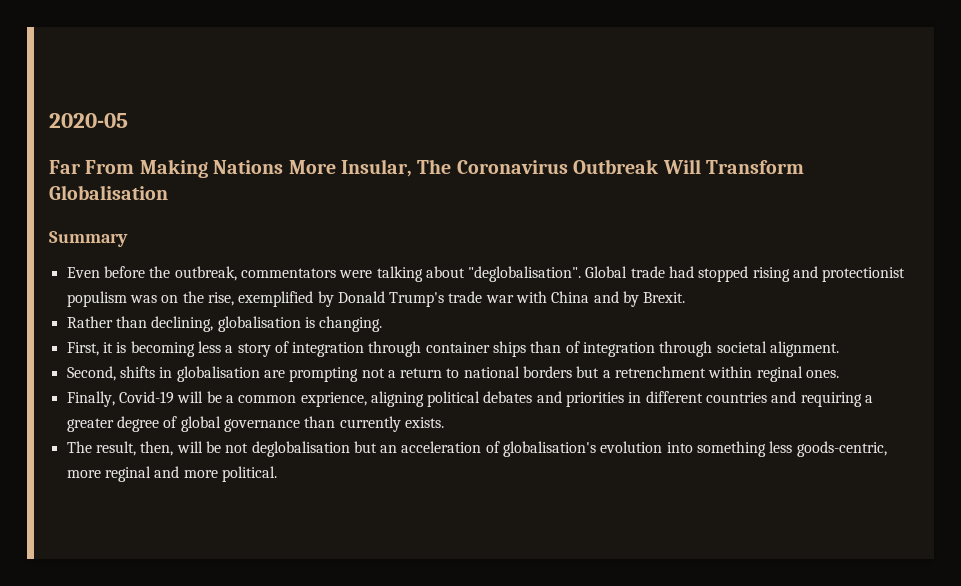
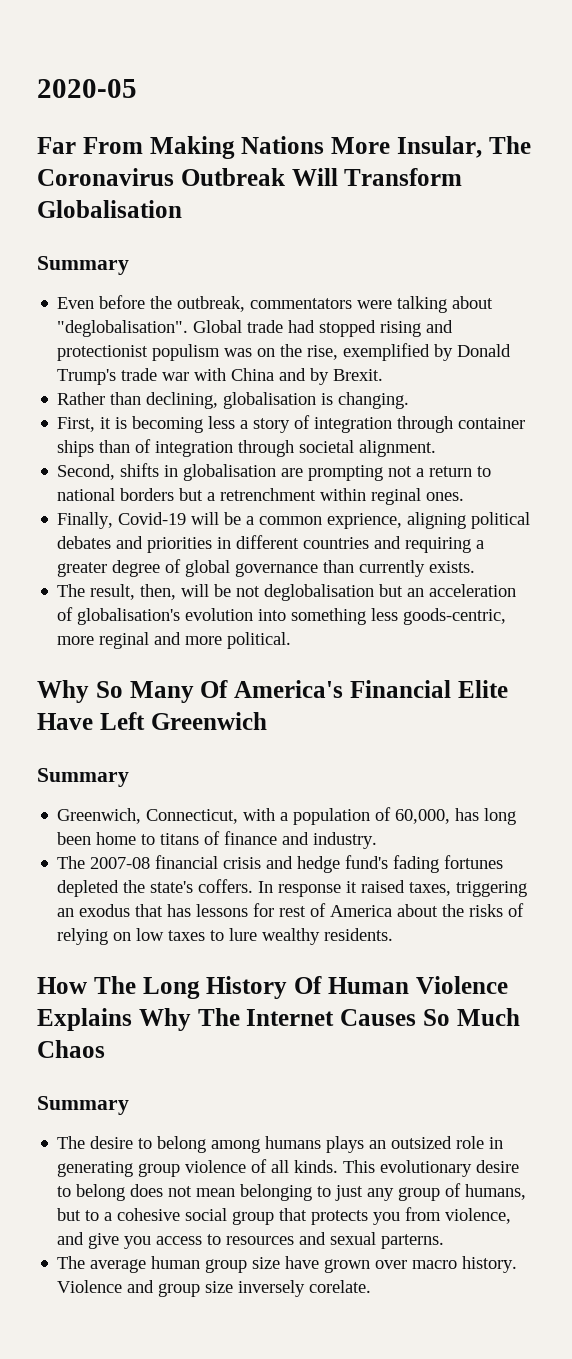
+ Why So Many Of America's Financial Elite Have Left Greenwich
+ Summary
+ Greenwich, Connecticut, with a population of 60,000, has long been home to titans of finance and industry.
+ The 2007-08 financial crisis and hedge fund's fading fortunes depleted the state's coffers. In response it raised taxes, triggering an exodus that has lessons for rest of America about the risks of relying on low taxes to lure wealthy residents.
+ How The Long History Of Human Violence Explains Why The Internet Causes So Much Chaos
+ Summary
+ The desire to belong among humans plays an outsized role in generating group violence of all kinds. This evolutionary desire to belong does not mean belonging to just any group of humans, but to a cohesive social group that protects you from violence, and give you access to resources and sexual parterns.
+ The average human group size have grown over macro history. Violence and group size inversely corelate.

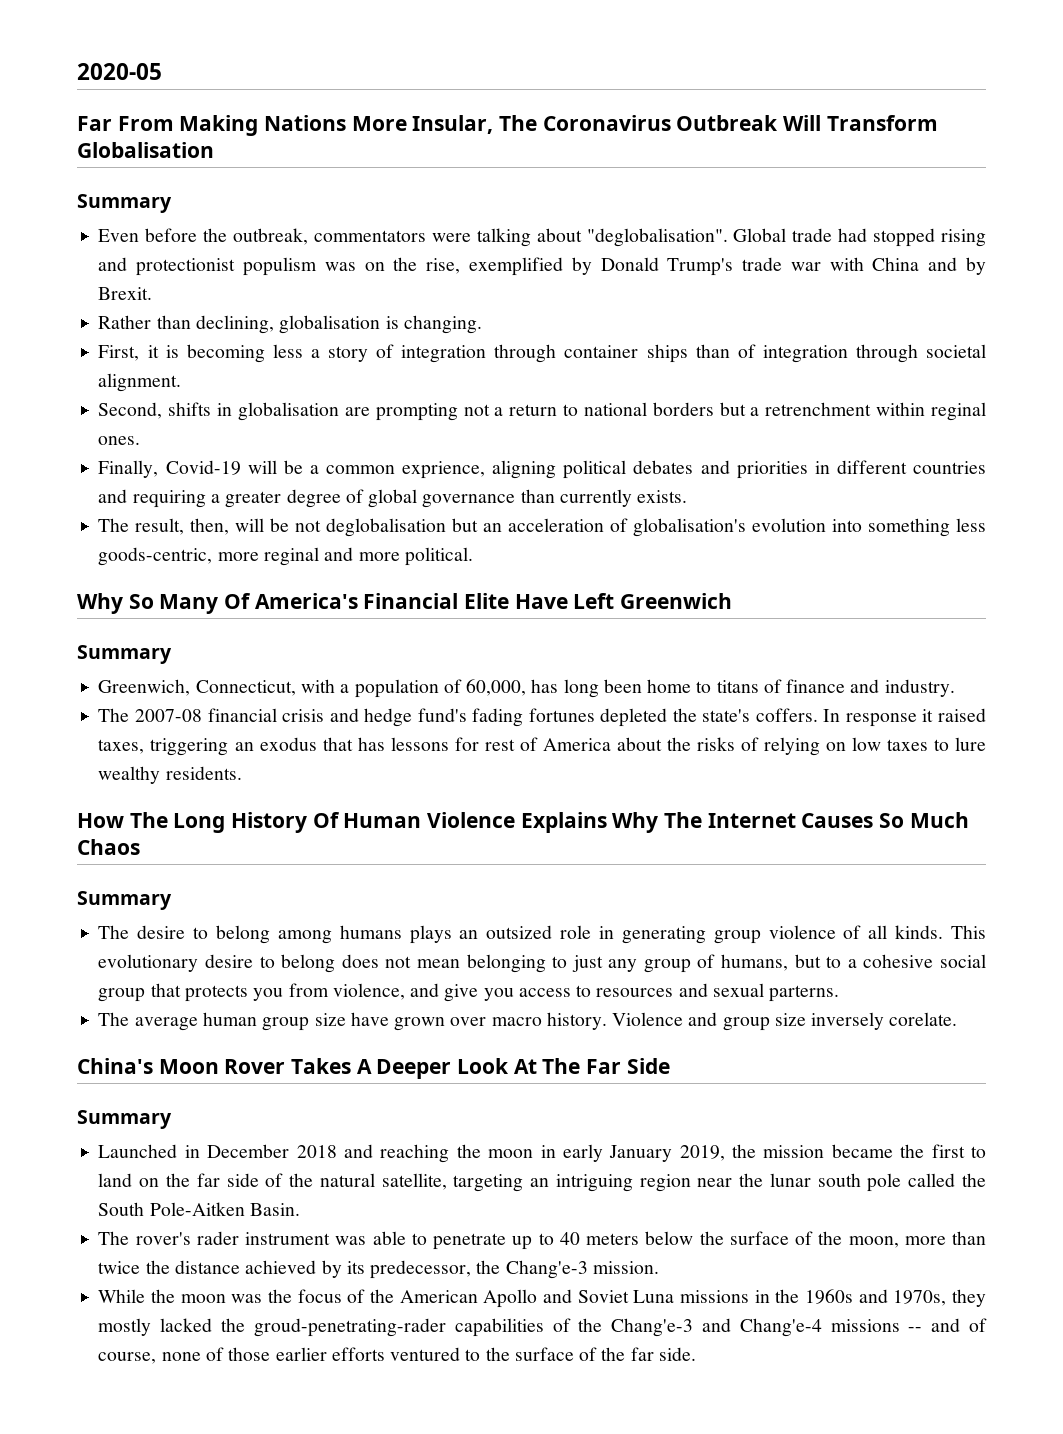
+ China's Moon Rover Takes A Deeper Look At The Far Side
+ Summary
+ Launched in December 2018 and reaching the moon in early January 2019, the mission became the first to land on the far side of the natural satellite, targeting an intriguing region near the lunar south pole called the South Pole-Aitken Basin.
+ The rover's rader instrument was able to penetrate up to 40 meters below the surface of the moon, more than twice the distance achieved by its predecessor, the Chang'e-3 mission.
+ While the moon was the focus of the American Apollo and Soviet Luna missions in the 1960s and 1970s, they mostly lacked the groud-penetrating-rader capabilities of the Chang'e-3 and Chang'e-4 missions -- and of course, none of those earlier efforts ventured to the surface of the far side.

